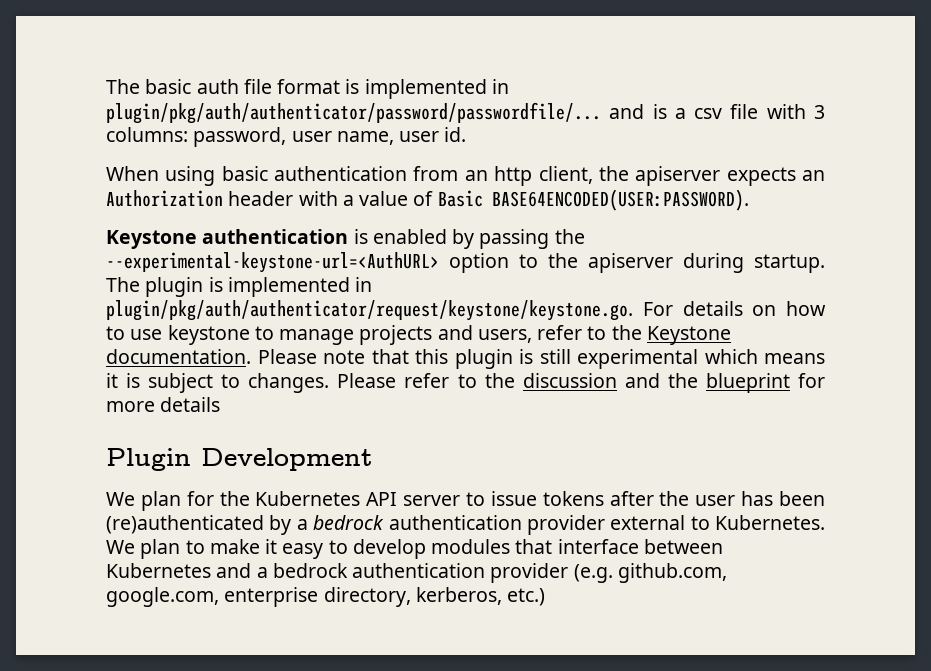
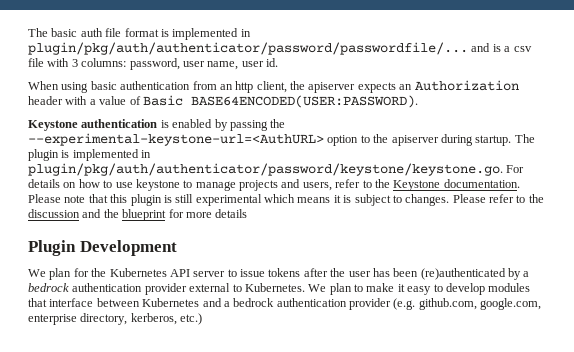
- The plugin is implemented in plugin/pkg/auth/authenticator/request/keystone/keystone.go. For details on how to use keystone to manage projects and users, refer to the Keystone documentation.
+ The plugin is implemented in plugin/pkg/auth/authenticator/password/keystone/keystone.go. For details on how to use keystone to manage projects and users, refer to the Keystone documentation.

